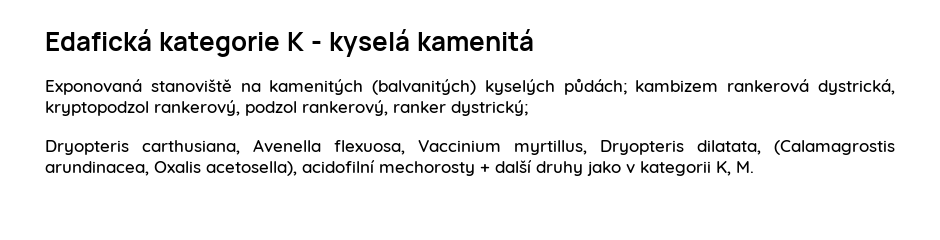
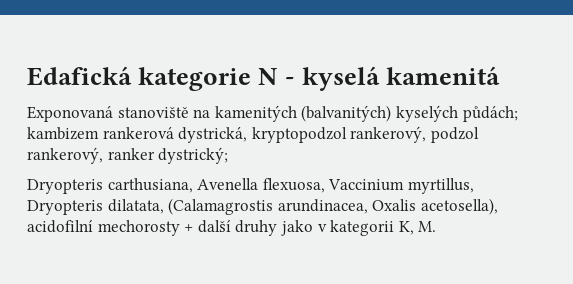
- Edafická kategorie K - kyselá kamenitá
+ Edafická kategorie N - kyselá kamenitá

